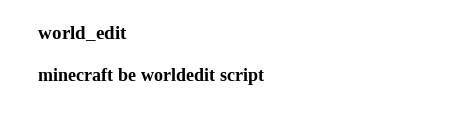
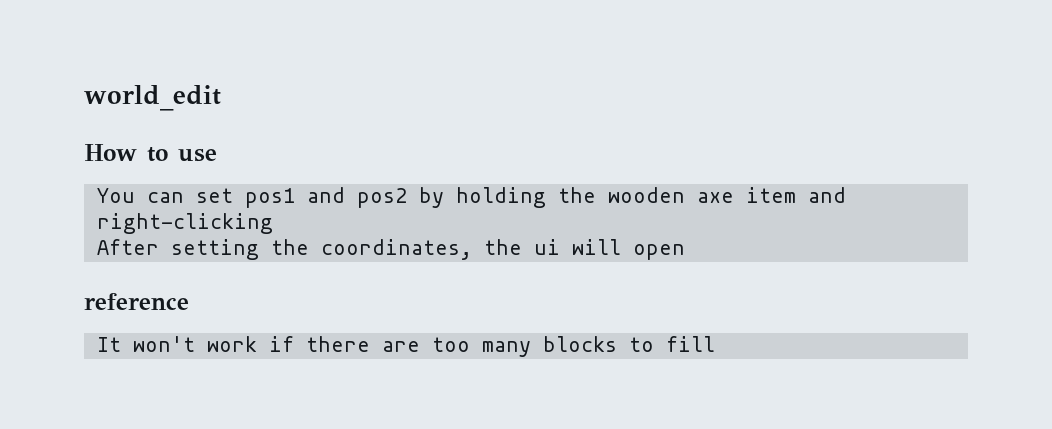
- minecraft be worldedit script
+ How to use
+ You can set pos1 and pos2 by holding the wooden axe item and right-clicking
+ After setting the coordinates, the ui will open
+ reference
+ It won't work if there are too many blocks to fill

